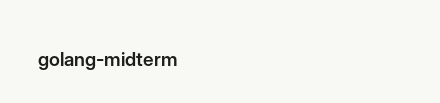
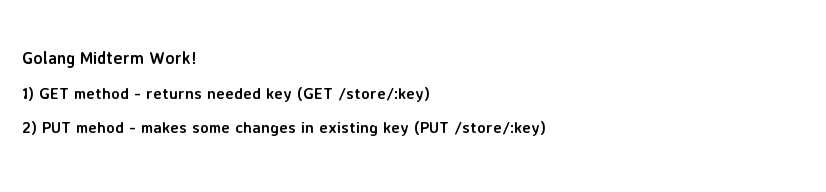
- golang-midterm
+ Golang Midterm Work!
+ 1) GET method - returns needed key (GET /store/:key)
+ 2) PUT mehod - makes some changes in existing key (PUT /store/:key)

